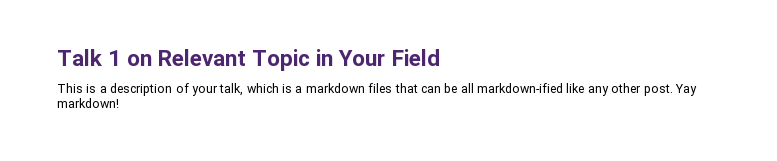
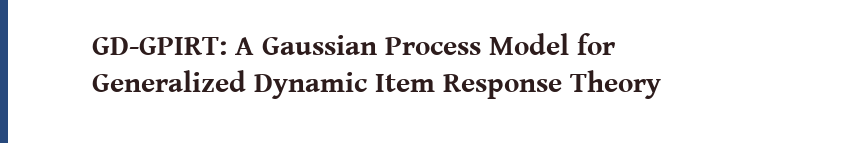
- Talk 1 on Relevant Topic in Your Field
- This is a description of your talk, which is a markdown files that can be all markdown-ified like any other post. Yay markdown!
+ GD-GPIRT: A Gaussian Process Model for Generalized Dynamic Item Response Theory

